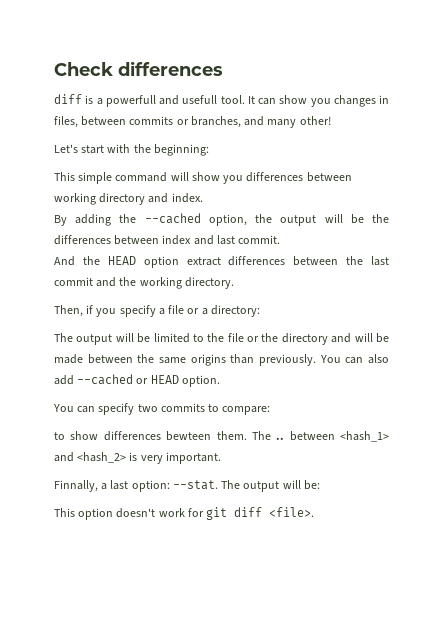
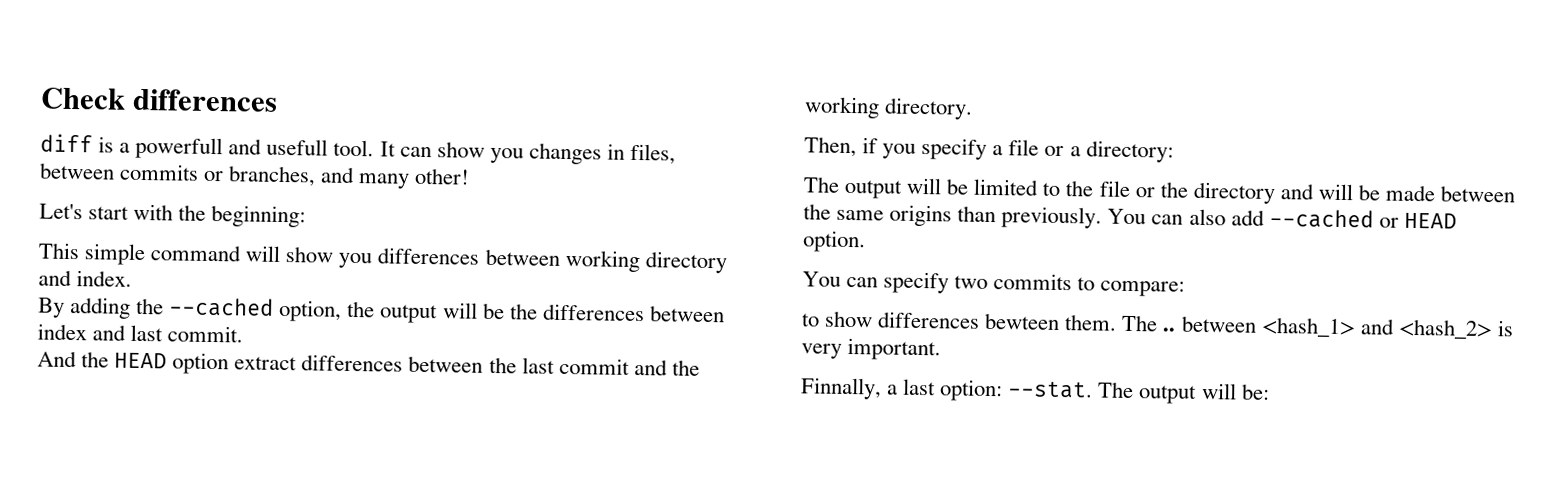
- This option doesn't work for git diff <file>.

